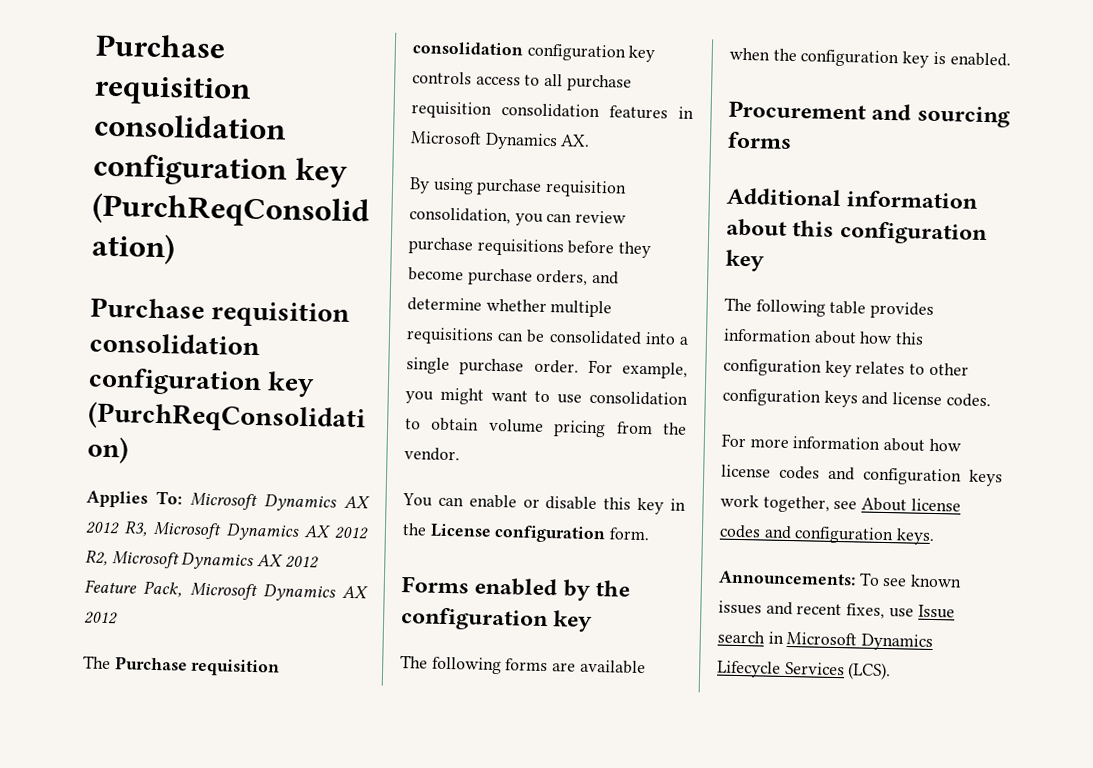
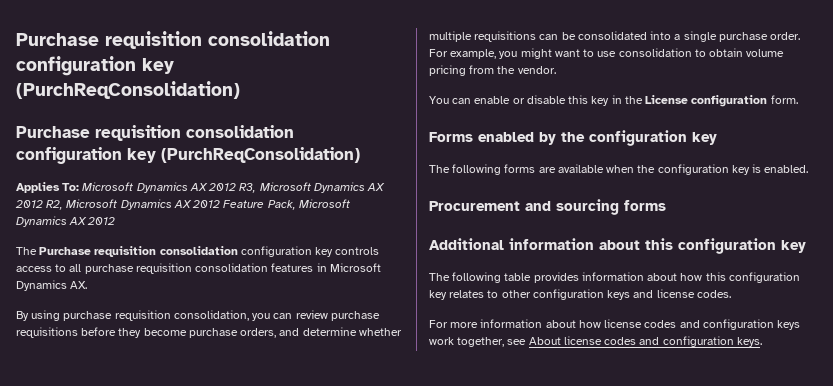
- Announcements: To see known issues and recent fixes, use Issue search in Microsoft Dynamics Lifecycle Services (LCS).

